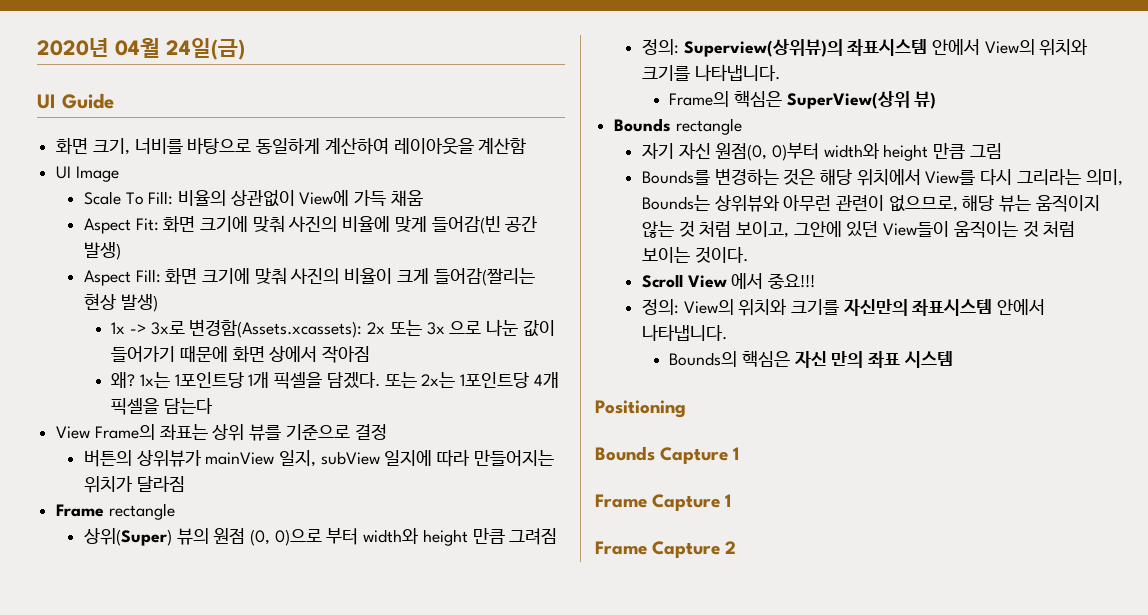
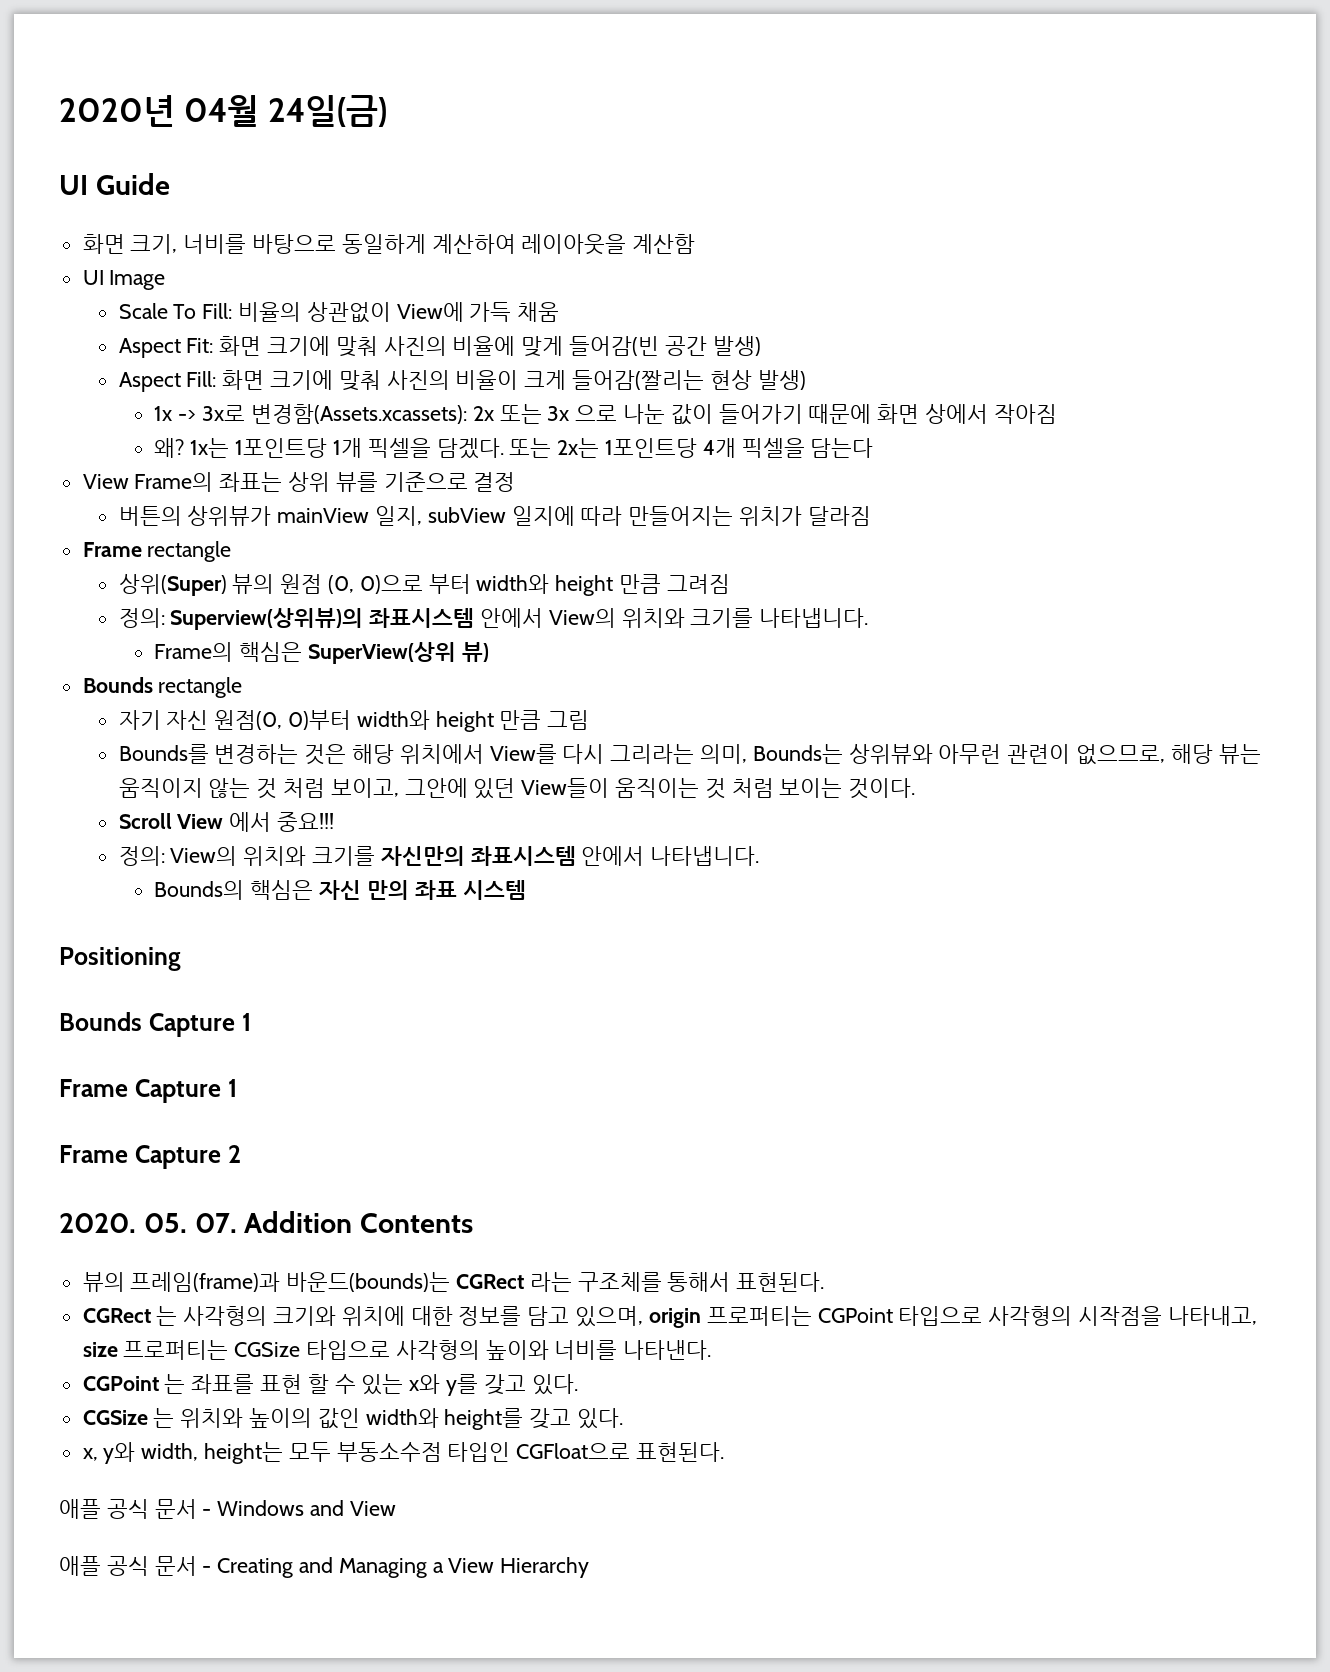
+ 2020. 05. 07. Addition Contents
+ 뷰의 프레임(frame)과 바운드(bounds)는 CGRect 라는 구조체를 통해서 표현된다.
+ CGRect 는 사각형의 크기와 위치에 대한 정보를 담고 있으며, origin 프로퍼티는 CGPoint 타입으로 사각형의 시작점을 나타내고, size 프로퍼티는 CGSize 타입으로 사각형의 높이와 너비를 나타낸다.
+ CGPoint 는 좌표를 표현 할 수 있는 x와 y를 갖고 있다.
+ CGSize 는 위치와 높이의 값인 width와 height를 갖고 있다.
+ x, y와 width, height는 모두 부동소수점 타입인 CGFloat으로 표현된다.
+ 애플 공식 문서 - Windows and View
+ 애플 공식 문서 - Creating and Managing a View Hierarchy

